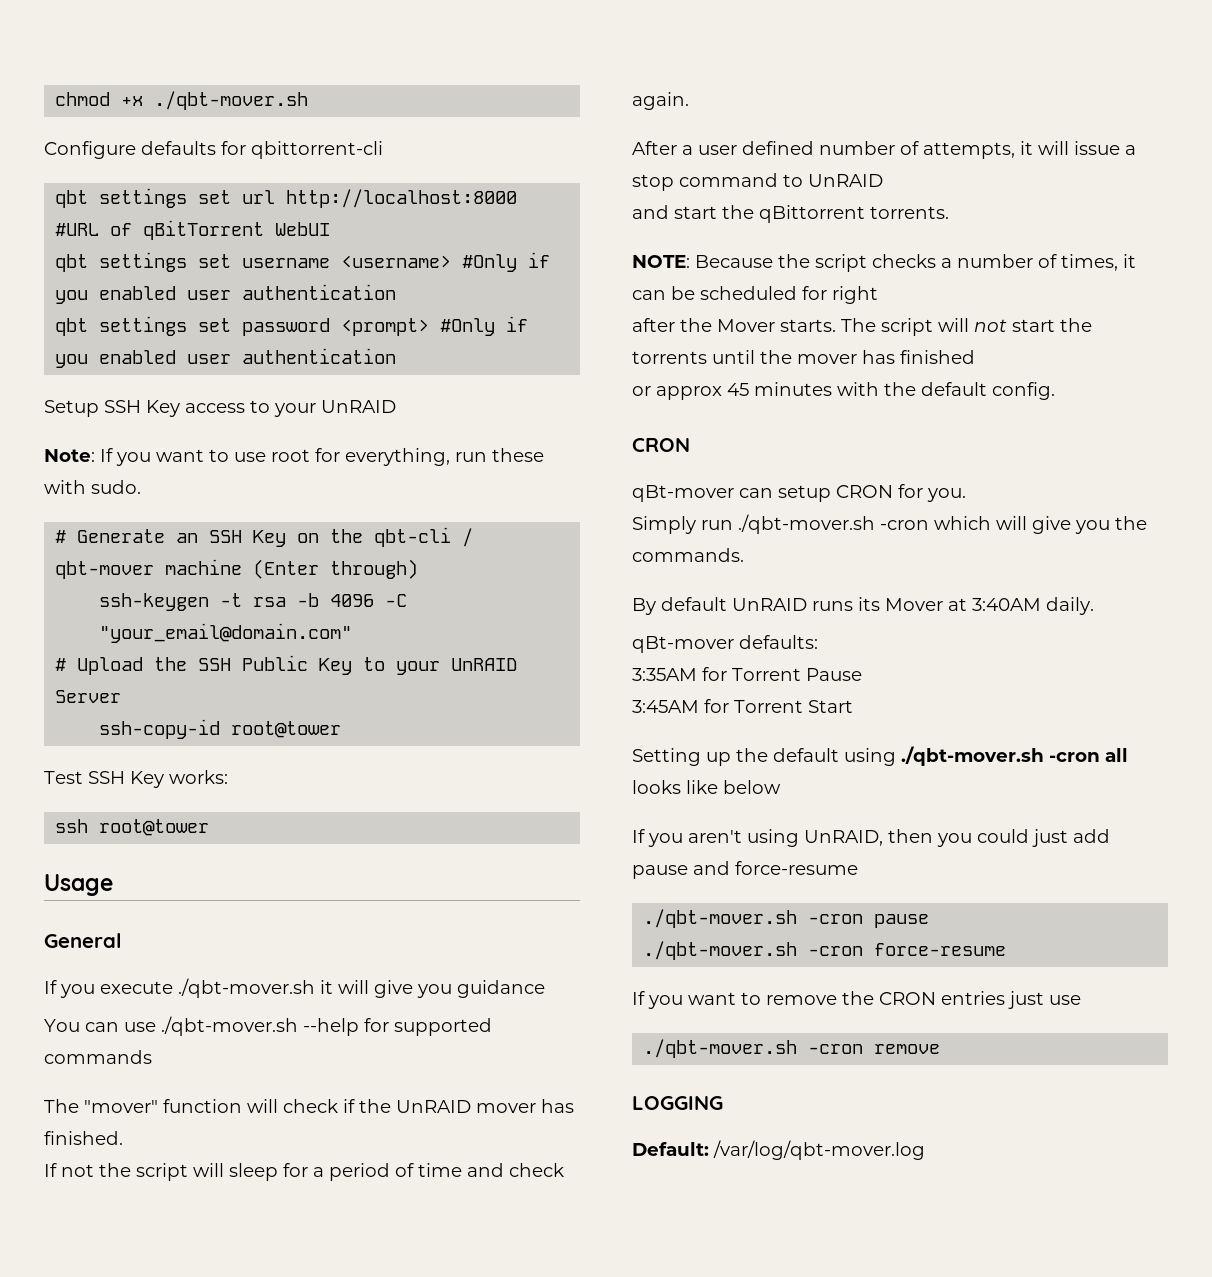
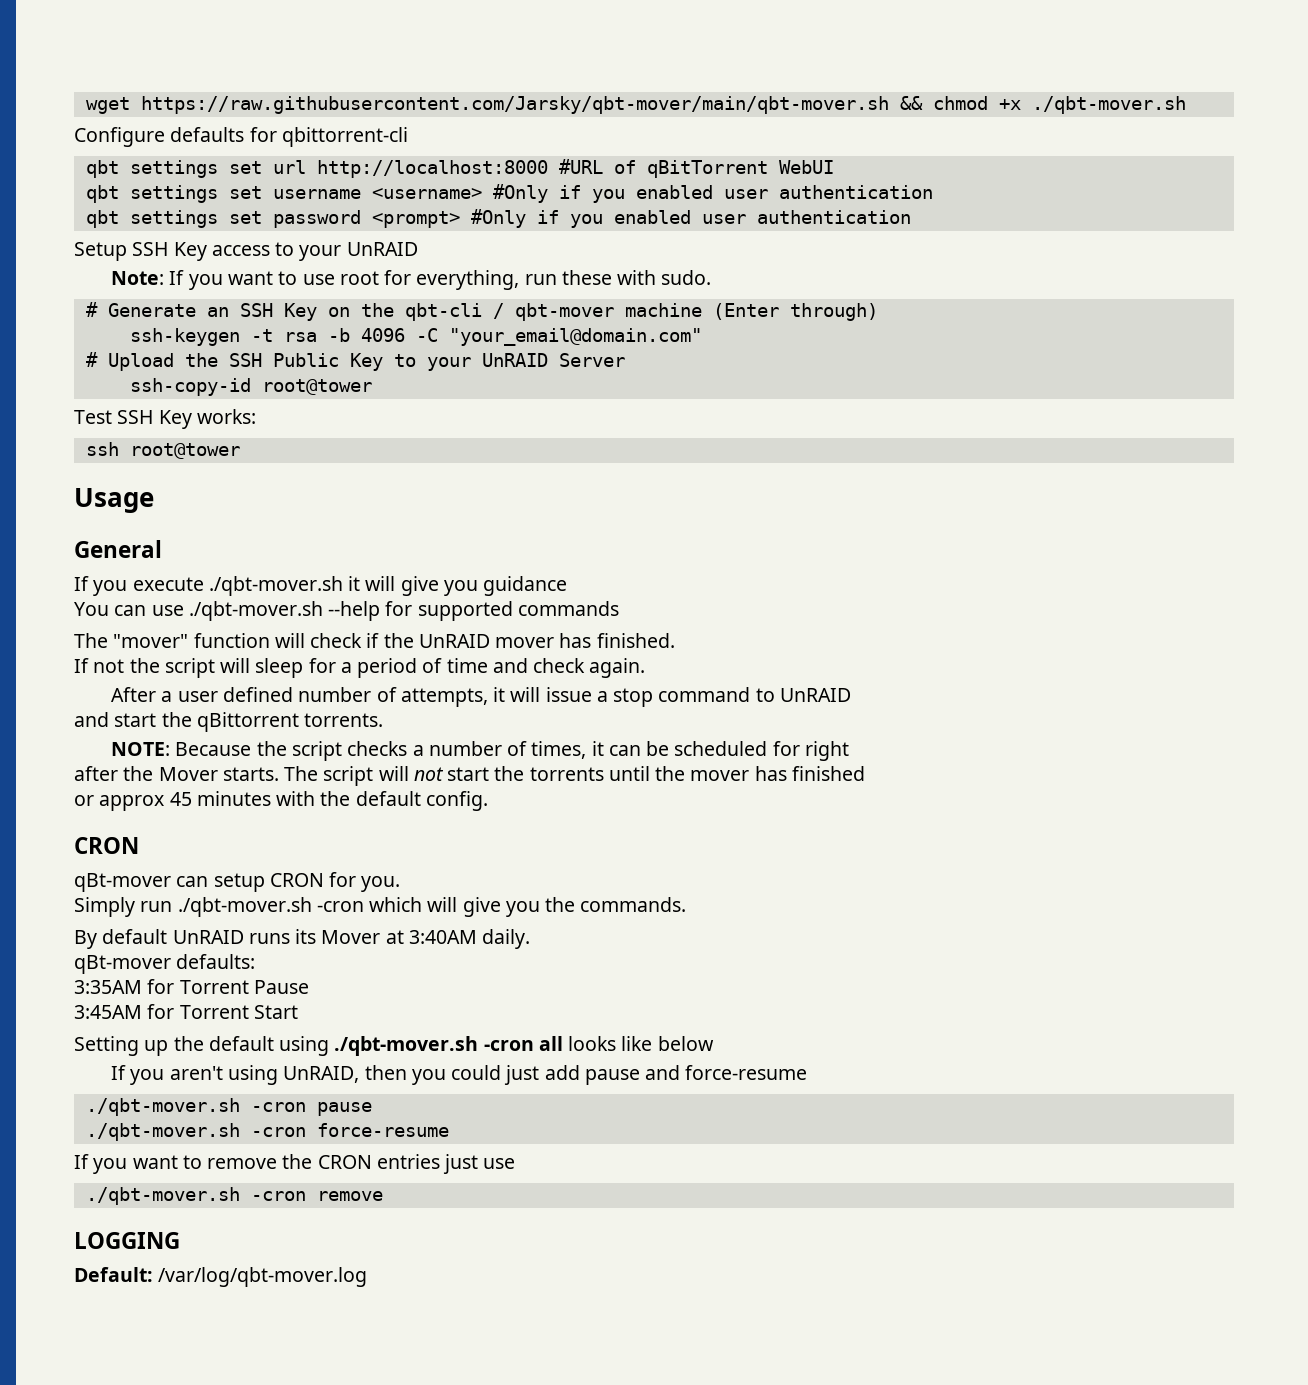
- chmod +x ./qbt-mover.sh
+ wget https://raw.githubusercontent.com/Jarsky/qbt-mover/main/qbt-mover.sh && chmod +x ./qbt-mover.sh

